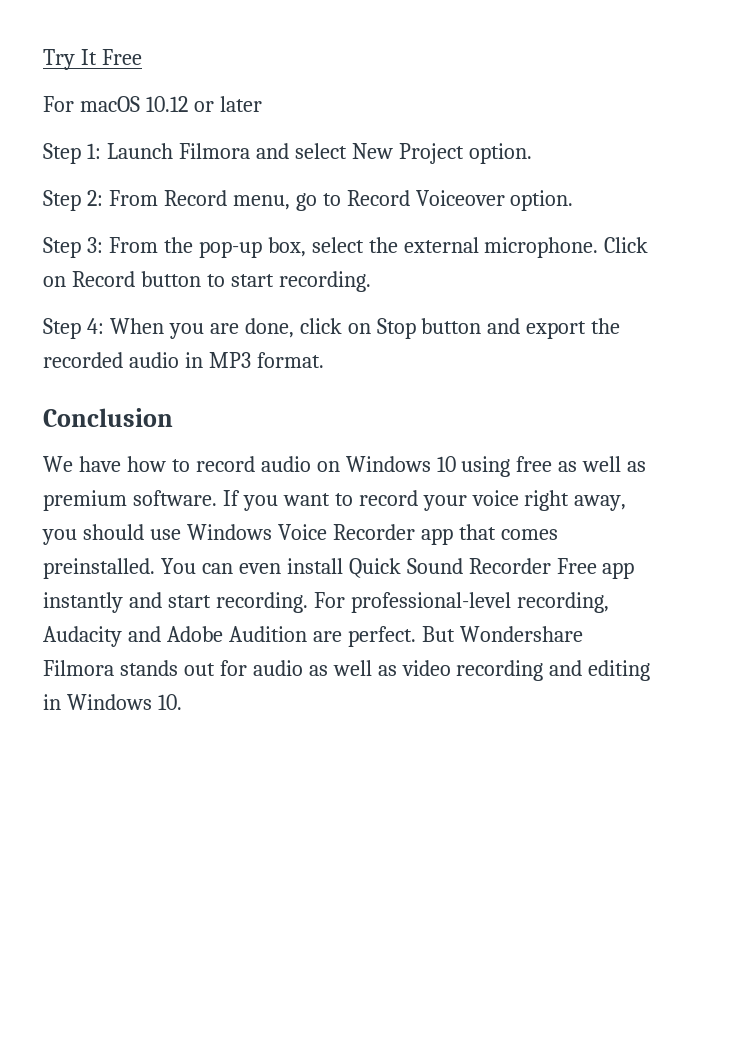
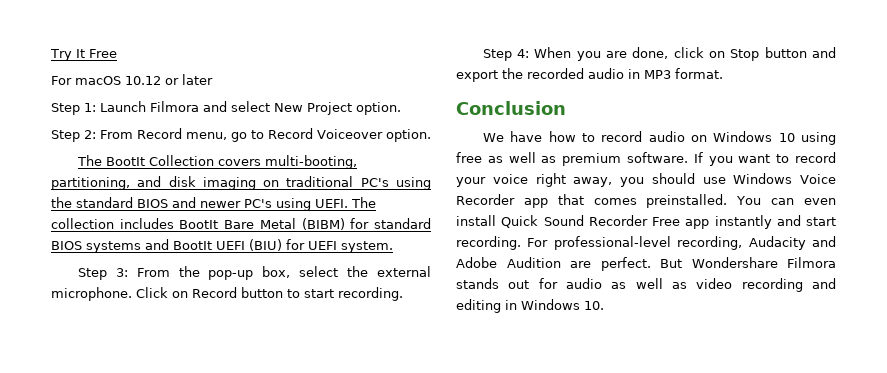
+ The BootIt Collection covers multi-booting, partitioning, and disk imaging on traditional PC's using the standard BIOS and newer PC's using UEFI. The collection includes BootIt Bare Metal (BIBM) for standard BIOS systems and BootIt UEFI (BIU) for UEFI system.

